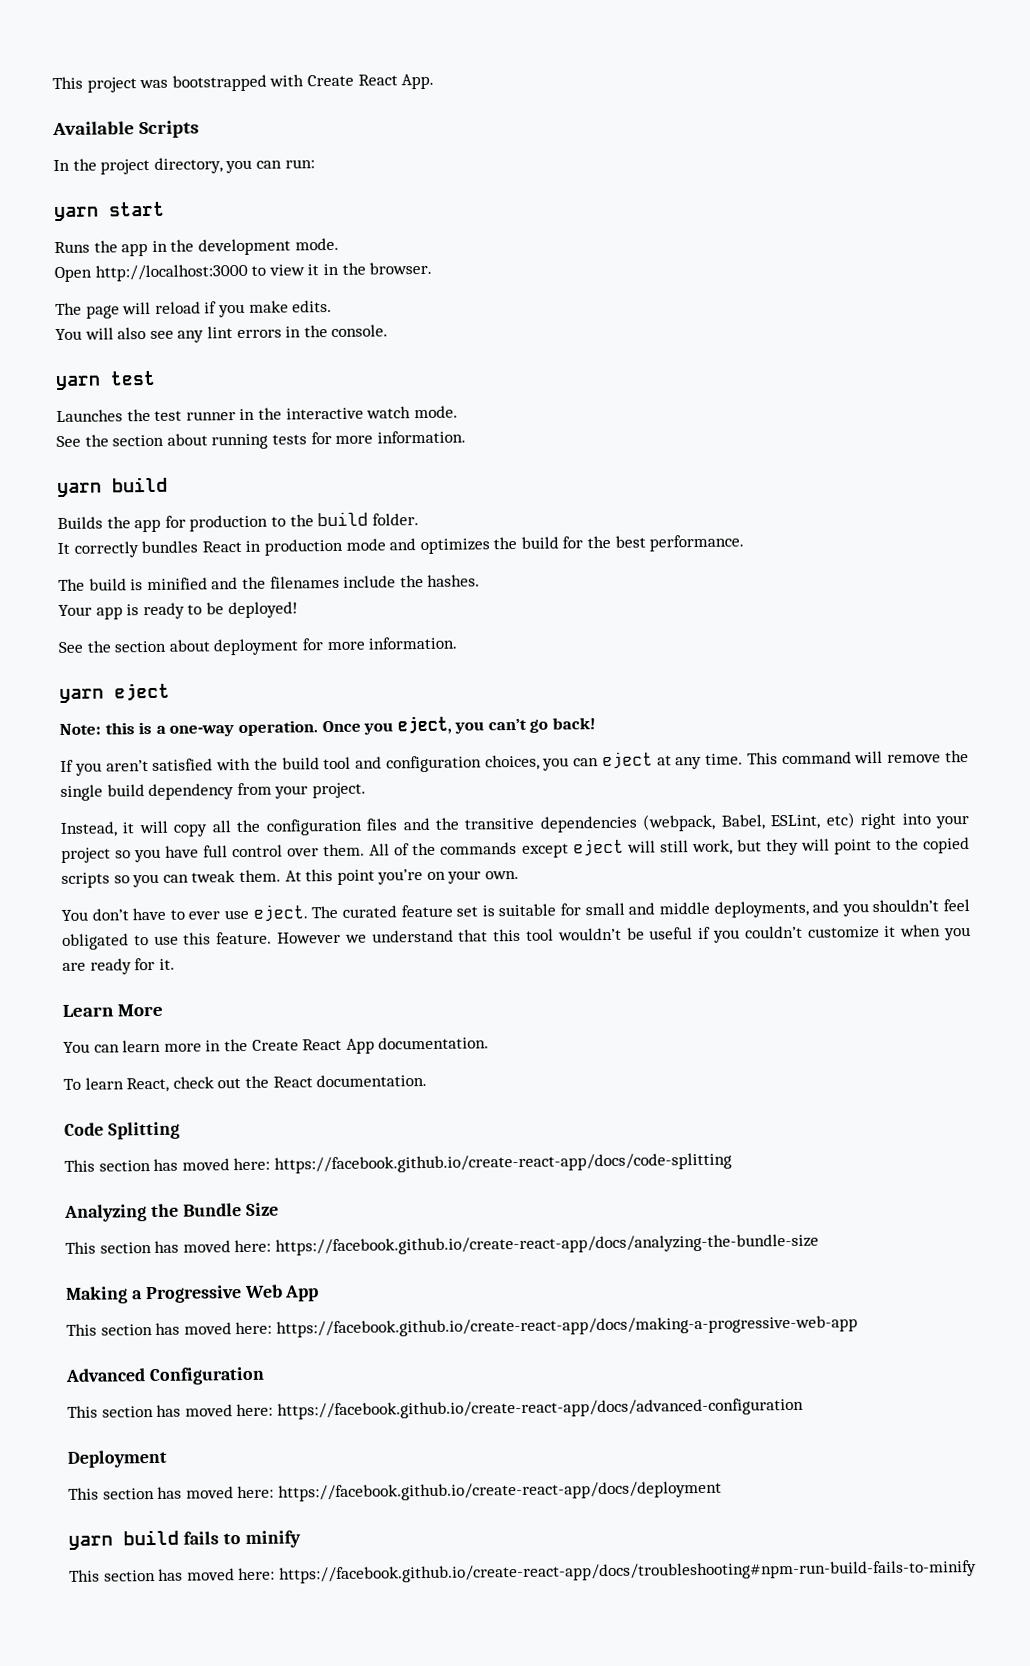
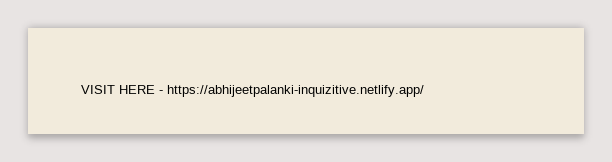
- This project was bootstrapped with Create React App.
- Available Scripts
- In the project directory, you can run:
- yarn start
- Runs the app in the development mode.
- Open http://localhost:3000 to view it in the browser.
- The page will reload if you make edits.
- You will also see any lint errors in the console.
- yarn test
- Launches the test runner in the interactive watch mode.
- See the section about running tests for more information.
- yarn build
- Builds the app for production to the build folder.
- It correctly bundles React in production mode and optimizes the build for the best performance.
- The build is minified and the filenames include the hashes.
- Your app is ready to be deployed!
- See the section about deployment for more information.
- yarn eject
- Note: this is a one-way operation. Once you eject, you can’t go back!
- If you aren’t satisfied with the build tool and configuration choices, you can eject at any time. This command will remove the single build dependency from your project.
- Instead, it will copy all the configuration files and the transitive dependencies (webpack, Babel, ESLint, etc) right into your project so you have full control over them. All of the commands except eject will still work, but they will point to the copied scripts so you can tweak them. At this point you’re on your own.
- You don’t have to ever use eject. The curated feature set is suitable for small and middle deployments, and you shouldn’t feel obligated to use this feature. However we understand that this tool wouldn’t be useful if you couldn’t customize it when you are ready for it.
- Learn More
- You can learn more in the Create React App documentation.
- To learn React, check out the React documentation.
- Code Splitting
- This section has moved here: https://facebook.github.io/create-react-app/docs/code-splitting
- Analyzing the Bundle Size
- This section has moved here: https://facebook.github.io/create-react-app/docs/analyzing-the-bundle-size
- Making a Progressive Web App
- This section has moved here: https://facebook.github.io/create-react-app/docs/making-a-progressive-web-app
- Advanced Configuration
- This section has moved here: https://facebook.github.io/create-react-app/docs/advanced-configuration
- Deployment
- This section has moved here: https://facebook.github.io/create-react-app/docs/deployment
- yarn build fails to minify
- This section has moved here: https://facebook.github.io/create-react-app/docs/troubleshooting#npm-run-build-fails-to-minify
+ VISIT HERE - https://abhijeetpalanki-inquizitive.netlify.app/

